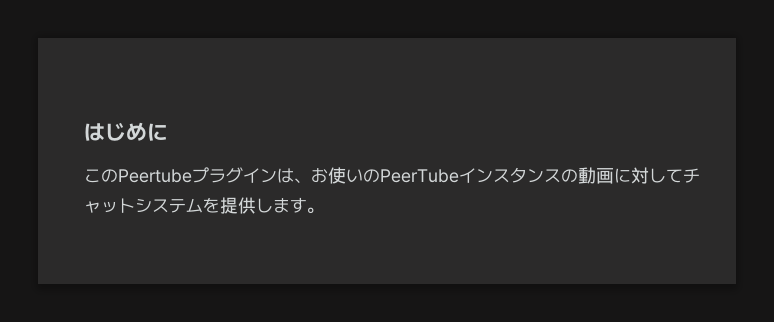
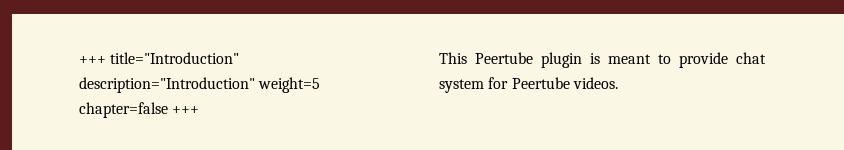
- はじめに
- このPeertubeプラグインは、お使いのPeerTubeインスタンスの動画に対してチャットシステムを提供します。
+ +++ title="Introduction" description="Introduction" weight=5 chapter=false +++
+ This Peertube plugin is meant to provide chat system for Peertube videos.

